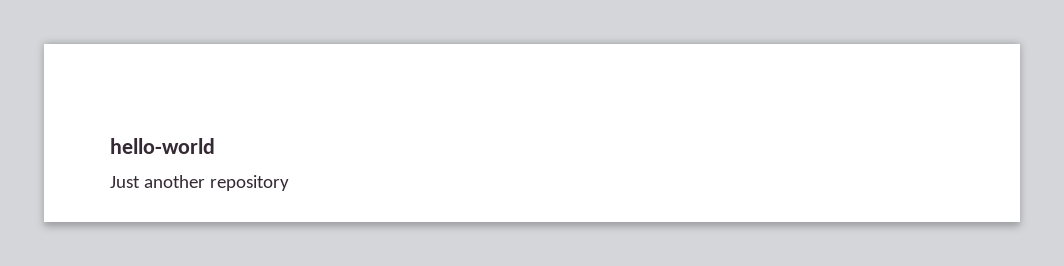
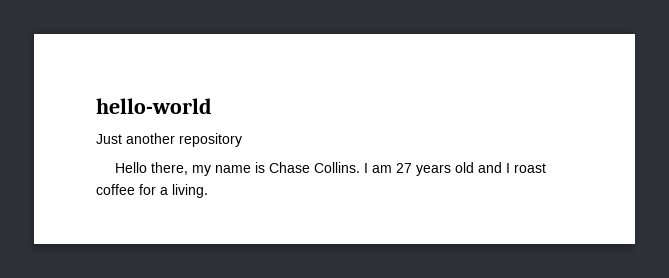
+ Hello there, my name is Chase Collins. I am 27 years old and I roast coffee for a living.

